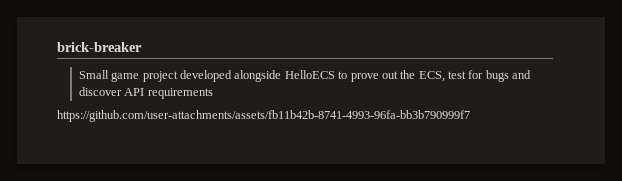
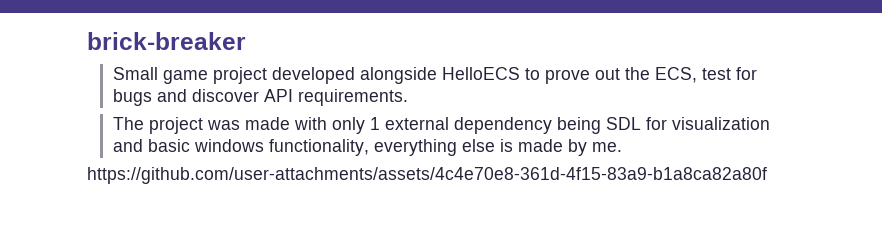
- Small game project developed alongside HelloECS to prove out the ECS, test for bugs and discover API requirements
- https://github.com/user-attachments/assets/fb11b42b-8741-4993-96fa-bb3b790999f7
+ Small game project developed alongside HelloECS to prove out the ECS, test for bugs and discover API requirements.
+ The project was made with only 1 external dependency being SDL for visualization and basic windows functionality, everything else is made by me.
+ https://github.com/user-attachments/assets/4c4e70e8-361d-4f15-83a9-b1a8ca82a80f

